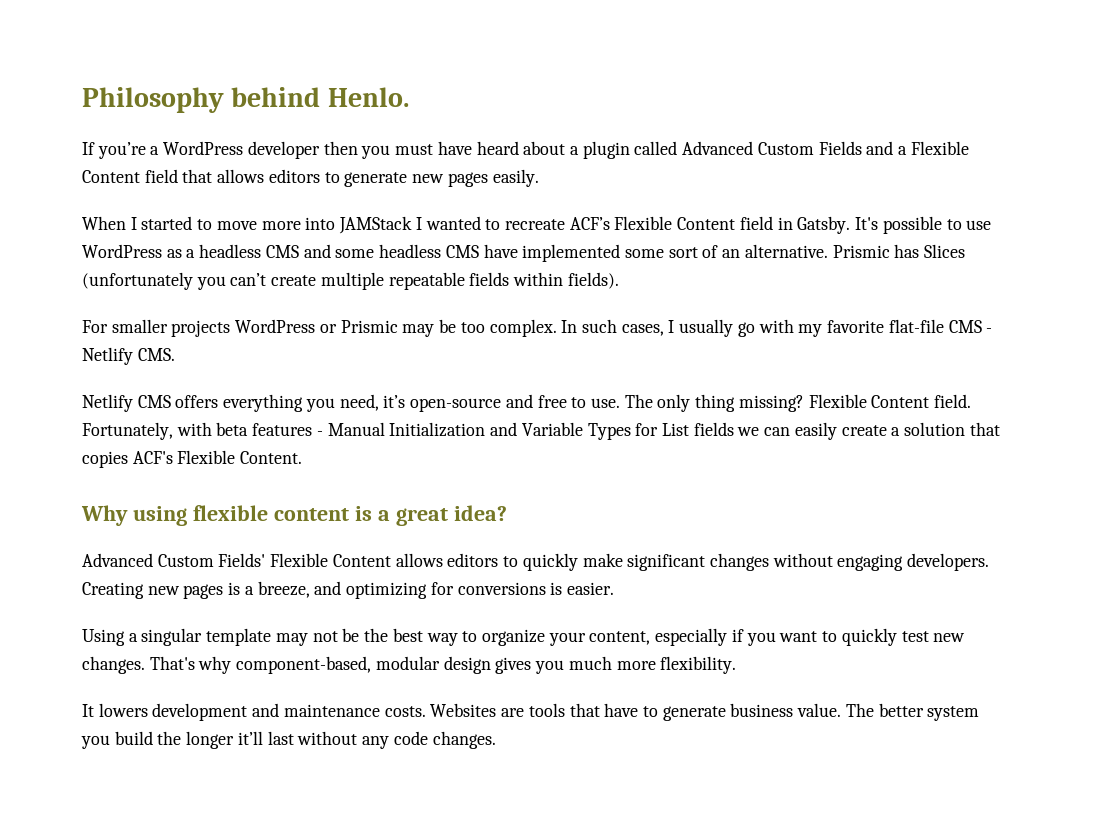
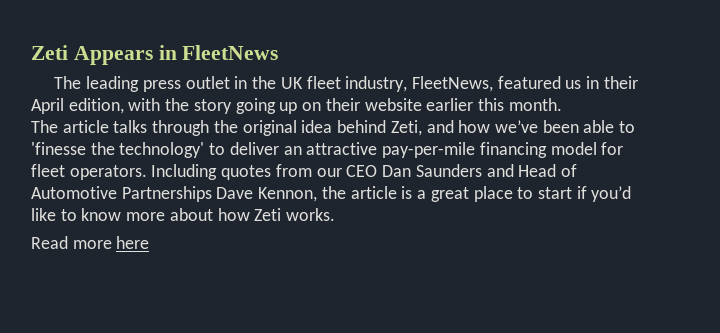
- Philosophy behind Henlo.
- If you’re a WordPress developer then you must have heard about a plugin called Advanced Custom Fields and a Flexible Content field that allows editors to generate new pages easily.
- When I started to move more into JAMStack I wanted to recreate ACF’s Flexible Content field in Gatsby. It's possible to use WordPress as a headless CMS and some headless CMS have implemented some sort of an alternative. Prismic has Slices (unfortunately you can’t create multiple repeatable fields within fields).
- For smaller projects WordPress or Prismic may be too complex. In such cases, I usually go with my favorite flat-file CMS - Netlify CMS.
- Netlify CMS offers everything you need, it’s open-source and free to use. The only thing missing? Flexible Content field. Fortunately, with beta features - Manual Initialization and Variable Types for List fields we can easily create a solution that copies ACF's Flexible Content.
- Why using flexible content is a great idea?
- Advanced Custom Fields' Flexible Content allows editors to quickly make significant changes without engaging developers. Creating new pages is a breeze, and optimizing for conversions is easier.
- Using a singular template may not be the best way to organize your content, especially if you want to quickly test new changes. That's why component-based, modular design gives you much more flexibility.
- It lowers development and maintenance costs. Websites are tools that have to generate business value. The better system you build the longer it’ll last without any code changes.
+ Zeti Appears in FleetNews
+ The leading press outlet in the UK fleet industry, FleetNews, featured us in their April edition, with the story going up on their website earlier this month.
+ The article talks through the original idea behind Zeti, and how we’ve been able to 'finesse the technology' to deliver an attractive pay-per-mile financing model for fleet operators. Including quotes from our CEO Dan Saunders and Head of Automotive Partnerships Dave Kennon, the article is a great place to start if you’d like to know more about how Zeti works.
+ Read more here

